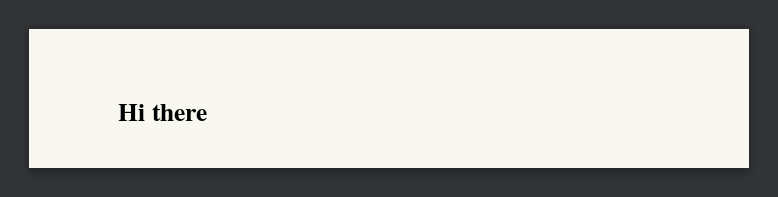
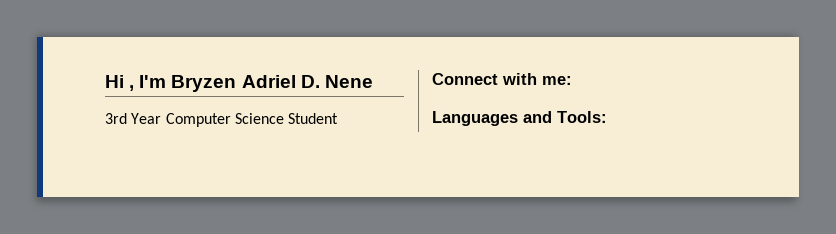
- Hi there
+ Hi , I'm Bryzen Adriel D. Nene
+ 3rd Year Computer Science Student
+ Connect with me:
+ Languages and Tools:

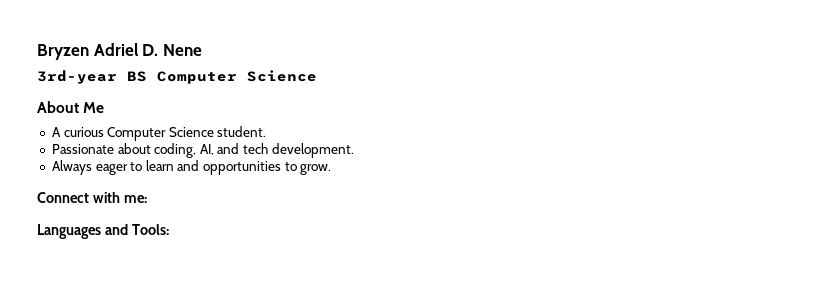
- Hi , I'm Bryzen Adriel D. Nene
+ Bryzen Adriel D. Nene
- 3rd Year Computer Science Student
+ 3rd-year BS Computer Science
+ About Me
+ A curious Computer Science student.
+ Passionate about coding, AI, and tech development.
+ Always eager to learn and opportunities to grow.

